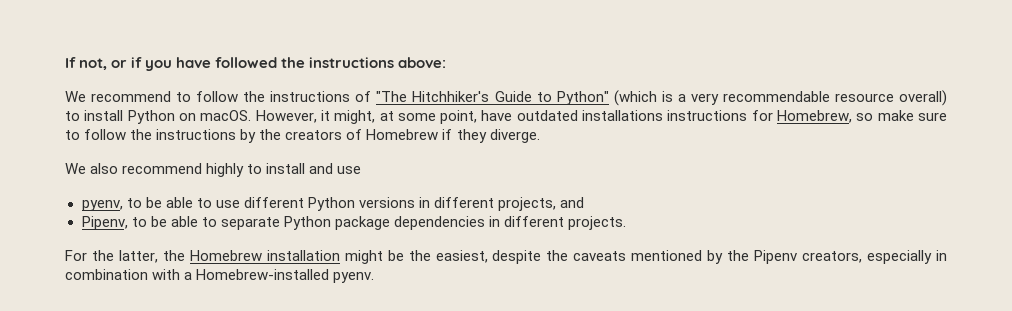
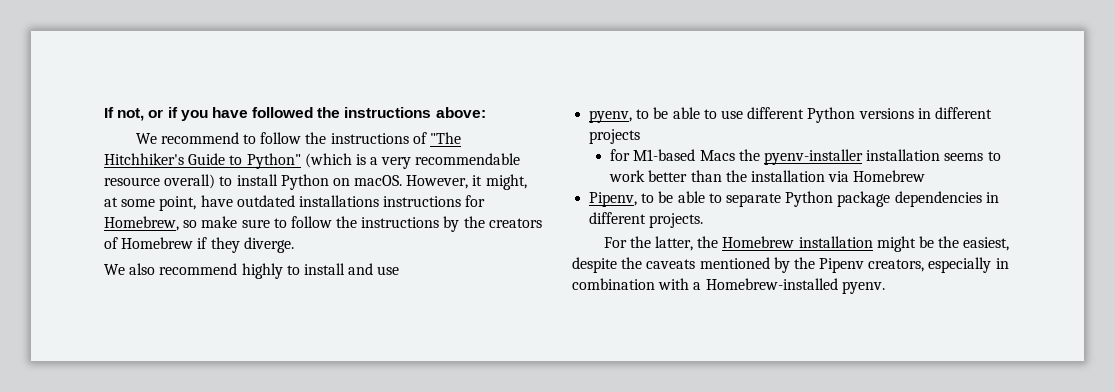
- pyenv, to be able to use different Python versions in different projects, and
+ pyenv, to be able to use different Python versions in different projects
+ for M1-based Macs the pyenv-installer installation seems to work better than the installation via Homebrew

